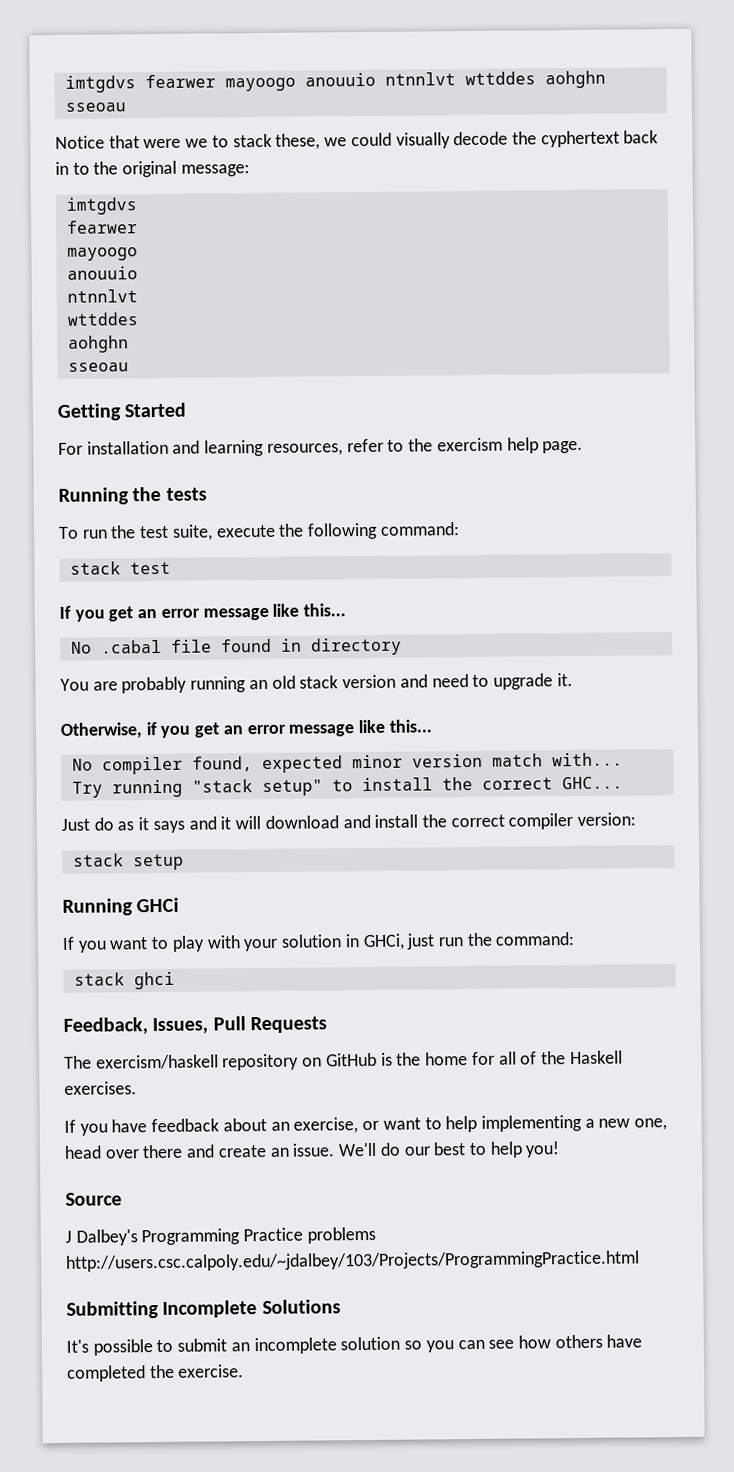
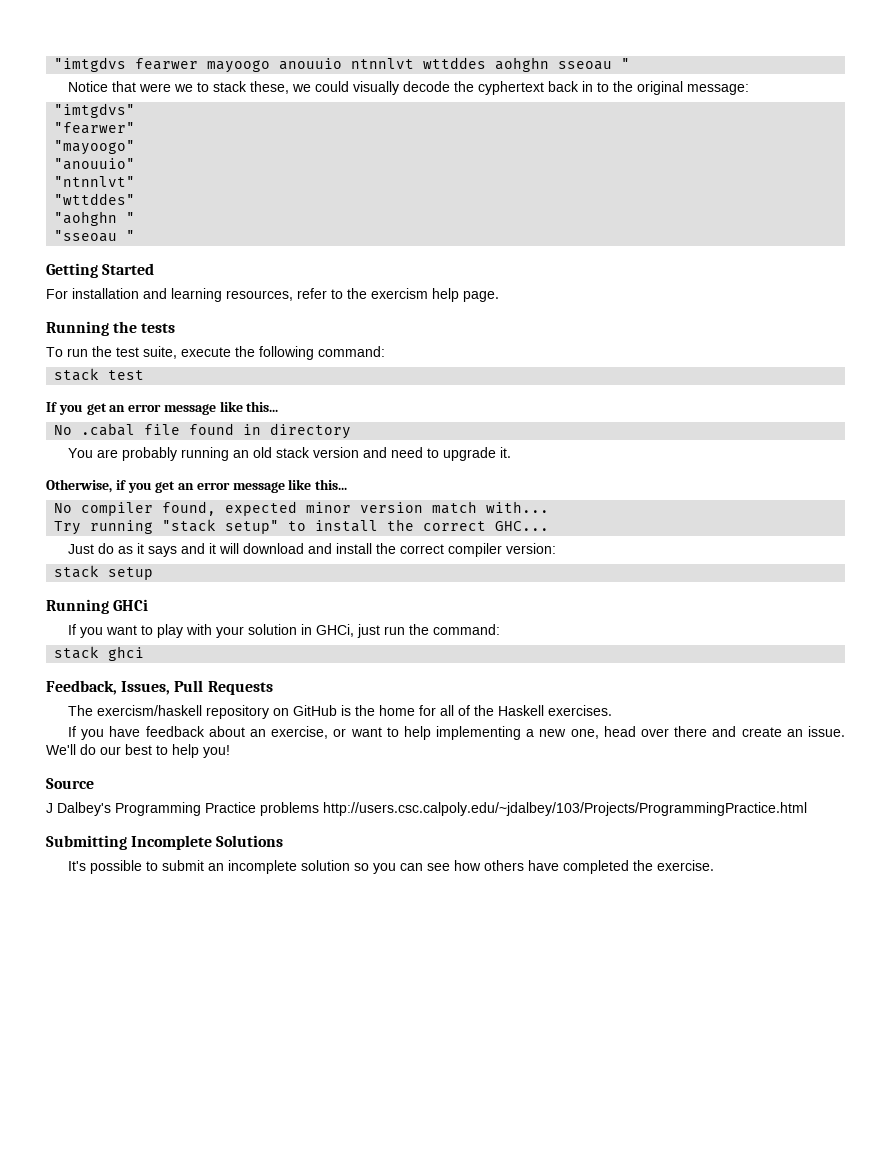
- imtgdvs fearwer mayoogo anouuio ntnnlvt wttddes aohghn sseoau
+ "imtgdvs fearwer mayoogo anouuio ntnnlvt wttddes aohghn sseoau "
  Notice that were we to stack these, we could visually decode the cyphertext back in to the original message:
- imtgdvs
- fearwer
- mayoogo
- anouuio
- ntnnlvt
- wttddes
- aohghn
- sseoau
+ "imtgdvs"
+ "fearwer"
+ "mayoogo"
+ "anouuio"
+ "ntnnlvt"
+ "wttddes"
+ "aohghn "
+ "sseoau "

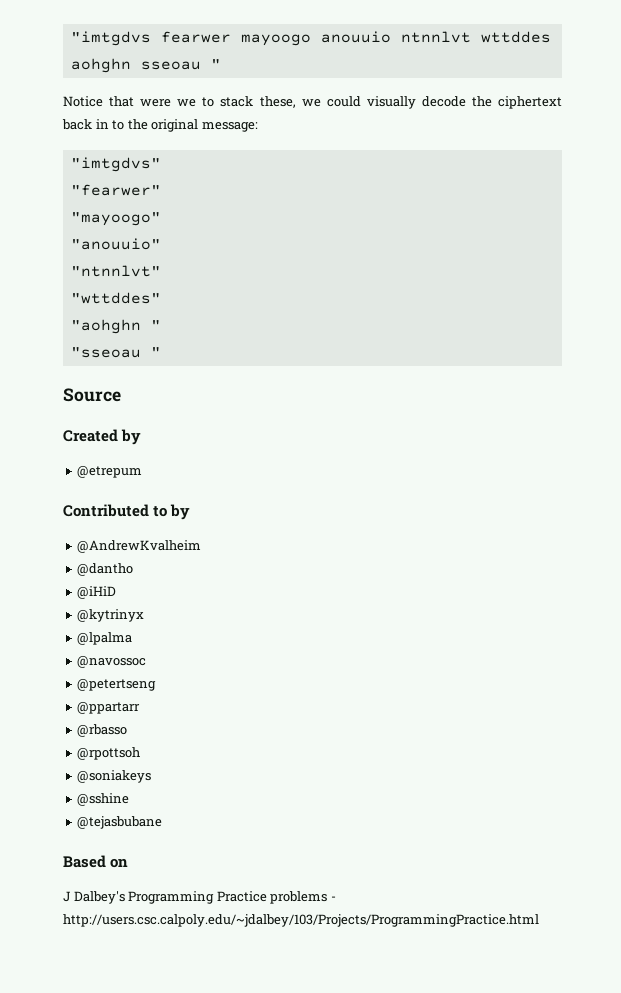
- Notice that were we to stack these, we could visually decode the cyphertext back in to the original message:
+ Notice that were we to stack these, we could visually decode the ciphertext back in to the original message:
- Getting Started
- For installation and learning resources, refer to the exercism help page.
- Running the tests
- To run the test suite, execute the following command:
- stack test
- If you get an error message like this...
- No .cabal file found in directory
- You are probably running an old stack version and need to upgrade it.
- Otherwise, if you get an error message like this...
- No compiler found, expected minor version match with...
- Try running "stack setup" to install the correct GHC...
- Just do as it says and it will download and install the correct compiler version:
- stack setup
- Running GHCi
- If you want to play with your solution in GHCi, just run the command:
- stack ghci
- Feedback, Issues, Pull Requests
- The exercism/haskell repository on GitHub is the home for all of the Haskell exercises.
- If you have feedback about an exercise, or want to help implementing a new one, head over there and create an issue. We'll do our best to help you!
  Source
+ Created by
+ @etrepum
+ Contributed to by
+ @AndrewKvalheim
+ @dantho
+ @iHiD
+ @kytrinyx
+ @lpalma
+ @navossoc
+ @petertseng
+ @ppartarr
+ @rbasso
+ @rpottsoh
+ @soniakeys
+ @sshine
+ @tejasbubane
+ Based on
- J Dalbey's Programming Practice problems http://users.csc.calpoly.edu/~jdalbey/103/Projects/ProgrammingPractice.html
+ J Dalbey's Programming Practice problems - http://users.csc.calpoly.edu/~jdalbey/103/Projects/ProgrammingPractice.html
- Submitting Incomplete Solutions
- It's possible to submit an incomplete solution so you can see how others have completed the exercise.

